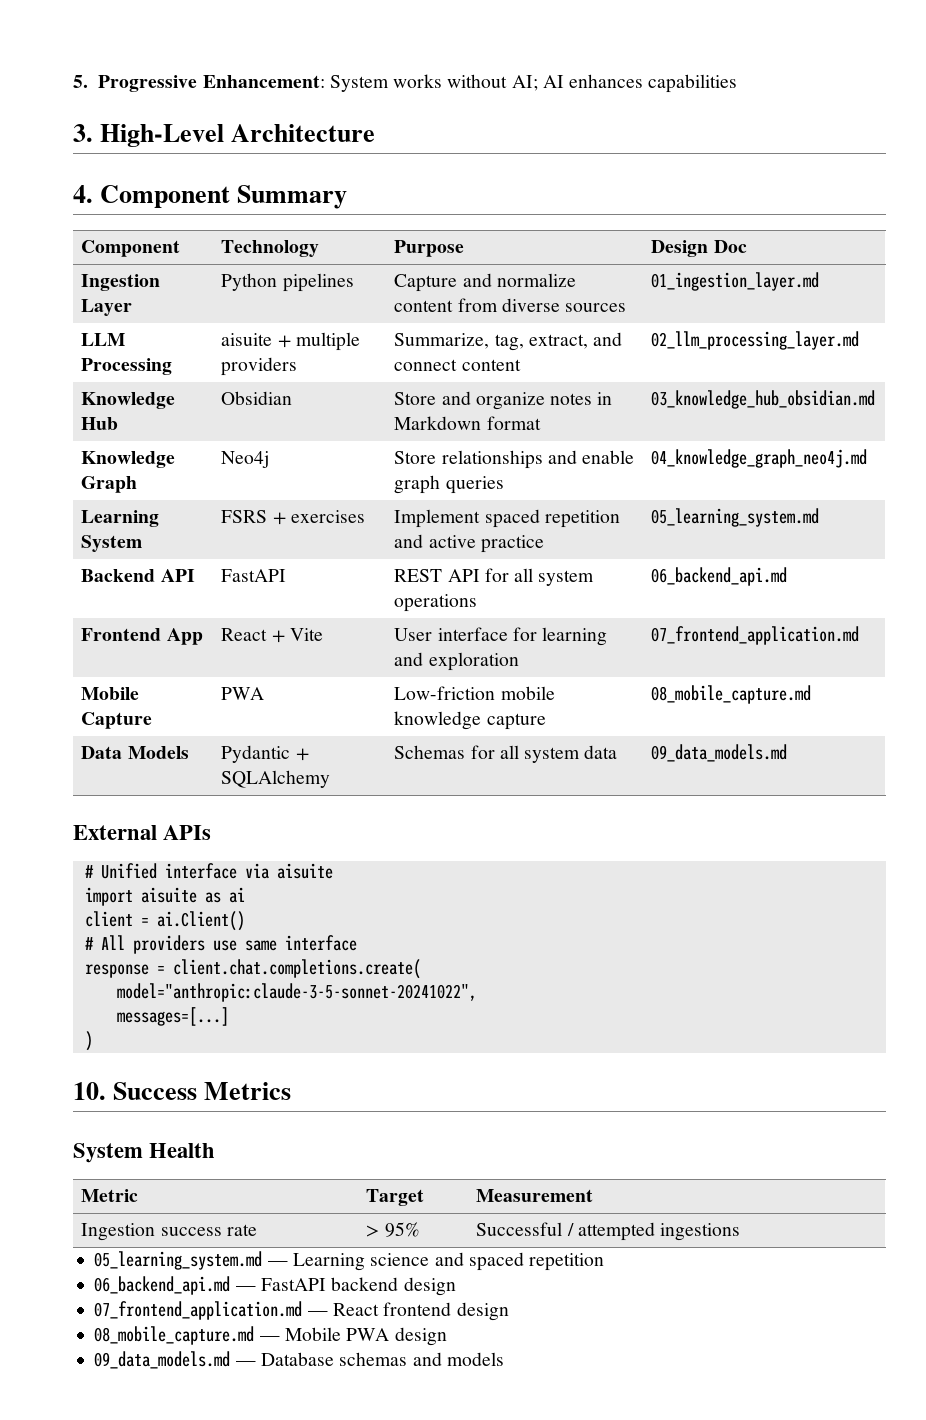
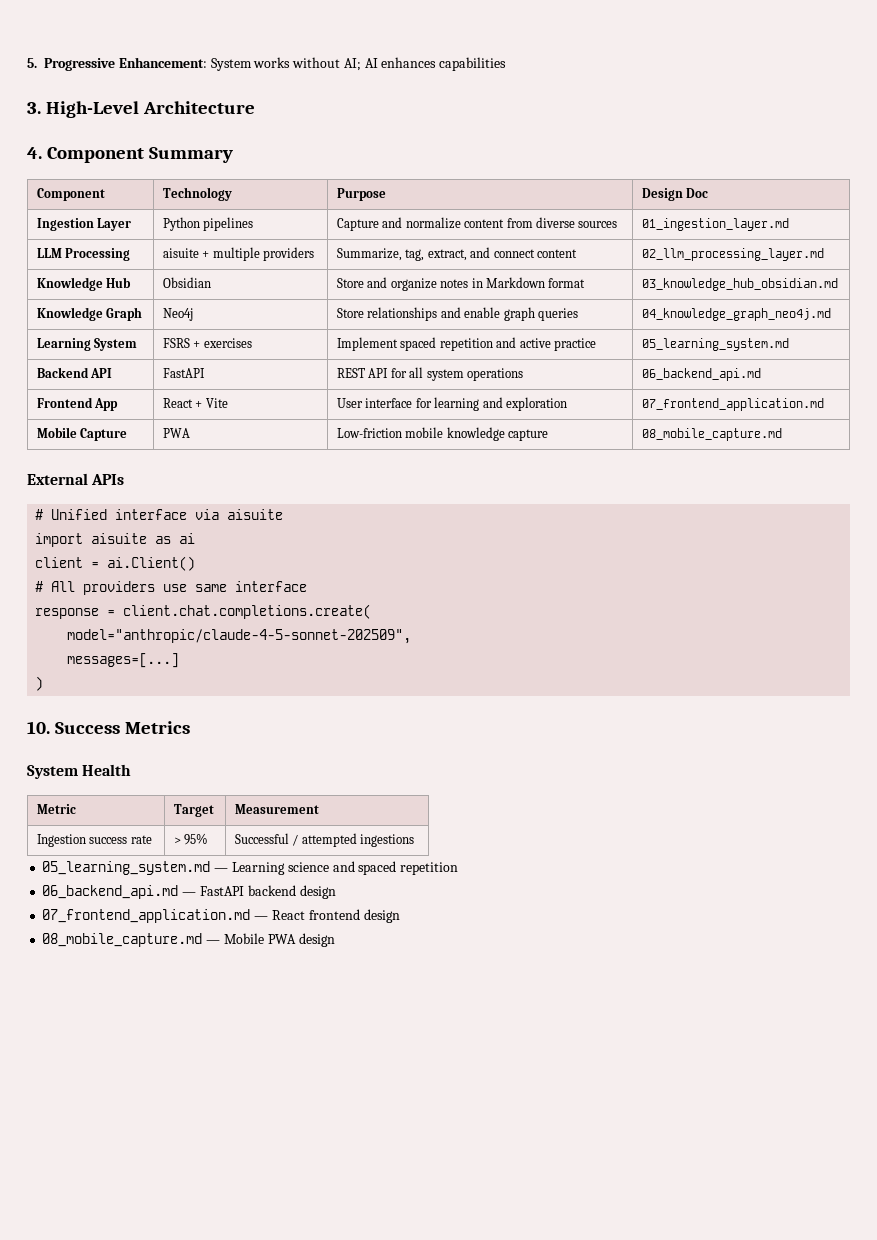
- Data Models | Pydantic + SQLAlchemy | Schemas for all system data | 09_data_models.md
- model="anthropic:claude-3-5-sonnet-20241022",
+ model="anthropic/claude-4-5-sonnet-202509",
- 09_data_models.md — Database schemas and models

